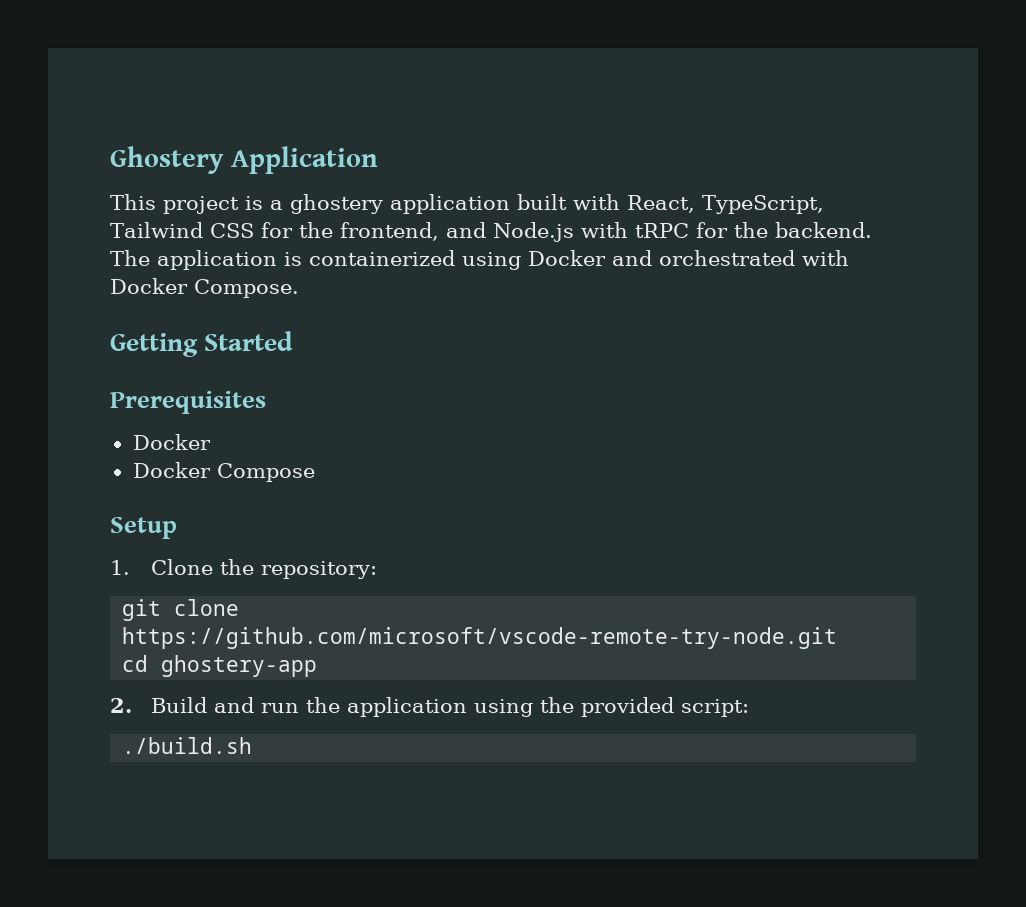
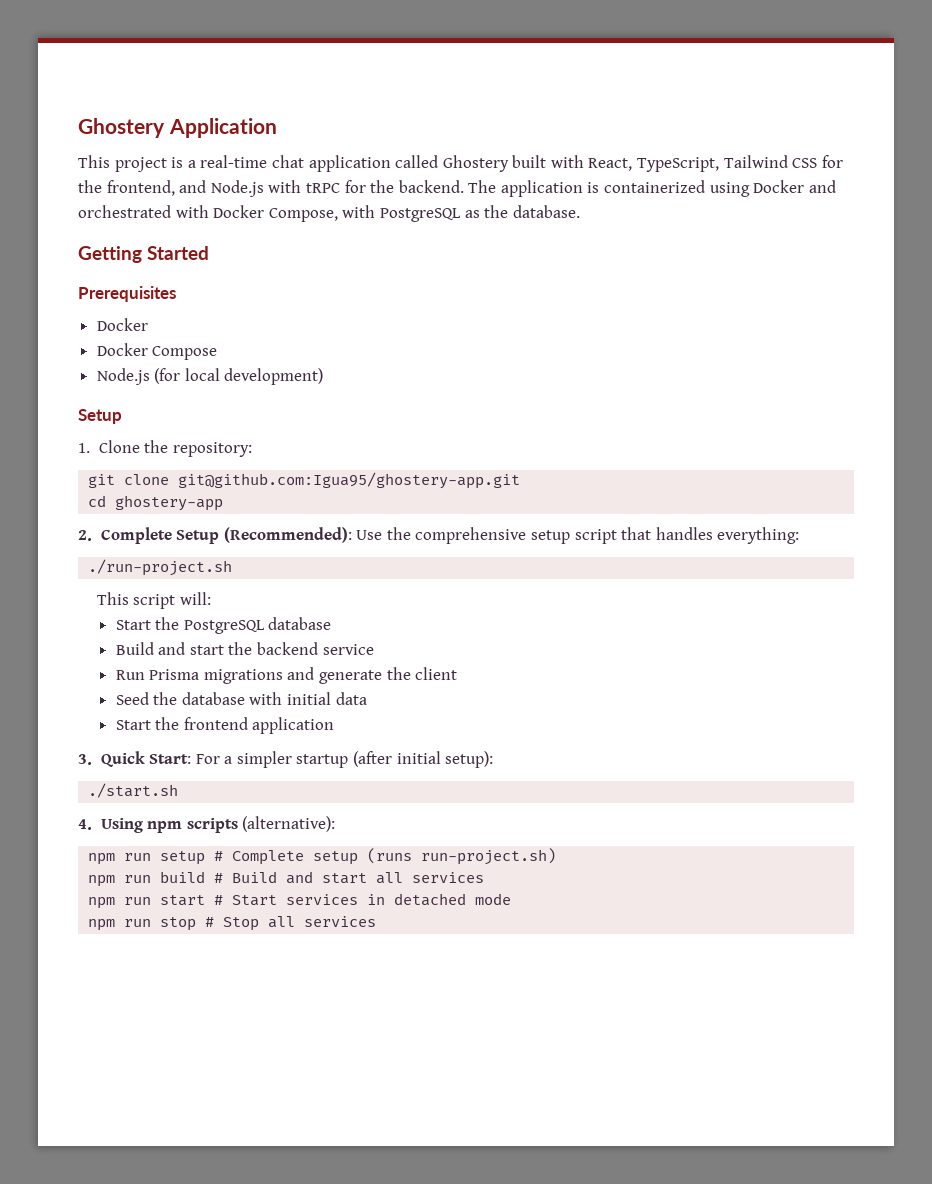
- This project is a ghostery application built with React, TypeScript, Tailwind CSS for the frontend, and Node.js with tRPC for the backend.
+ This project is a real-time chat application called Ghostery built with React, TypeScript, Tailwind CSS for the frontend, and Node.js with tRPC for the backend.
- The application is containerized using Docker and orchestrated with Docker Compose.
+ The application is containerized using Docker and orchestrated with Docker Compose, with PostgreSQL as the database.
+ Node.js (for local development)
- git clone https://github.com/microsoft/vscode-remote-try-node.git
+ git clone git@github.com:Igua95/ghostery-app.git
- 2. Build and run the application using the provided script:
- ./build.sh
+ 2. Complete Setup (Recommended): Use the comprehensive setup script that handles everything:
+ ./run-project.sh
+ This script will:
+ Start the PostgreSQL database
+ Build and start the backend service
+ Run Prisma migrations and generate the client
+ Seed the database with initial data
+ Start the frontend application
+ 3. Quick Start: For a simpler startup (after initial setup):
+ ./start.sh
+ 4. Using npm scripts (alternative):
+ npm run setup # Complete setup (runs run-project.sh)
+ npm run build # Build and start all services
+ npm run start # Start services in detached mode
+ npm run stop # Stop all services

